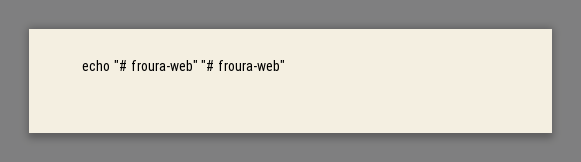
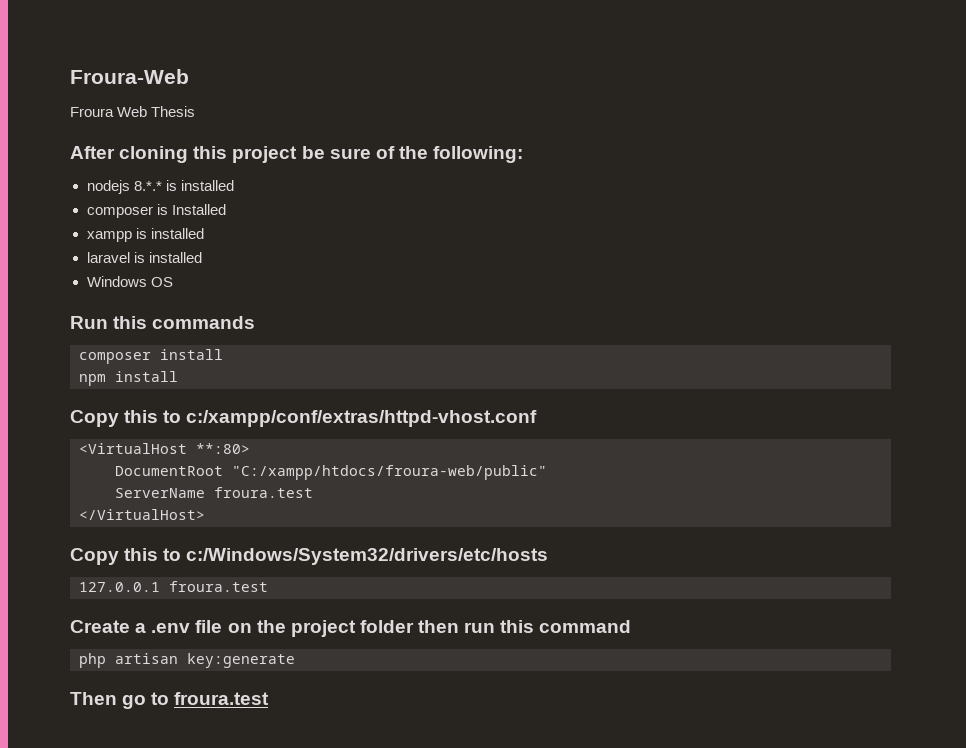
- echo "# froura-web" "# froura-web"
+ Froura-Web
+ Froura Web Thesis
+ After cloning this project be sure of the following:
+ nodejs 8.*.* is installed
+ composer is Installed
+ xampp is installed
+ laravel is installed
+ Windows OS
+ Run this commands
+ composer install
+ npm install
+ Copy this to c:/xampp/conf/extras/httpd-vhost.conf
+ <VirtualHost **:80>
+ DocumentRoot "C:/xampp/htdocs/froura-web/public"
+ ServerName froura.test
+ </VirtualHost>
+ Copy this to c:/Windows/System32/drivers/etc/hosts
+ 127.0.0.1 froura.test
+ Create a .env file on the project folder then run this command
+ php artisan key:generate
+ Then go to froura.test

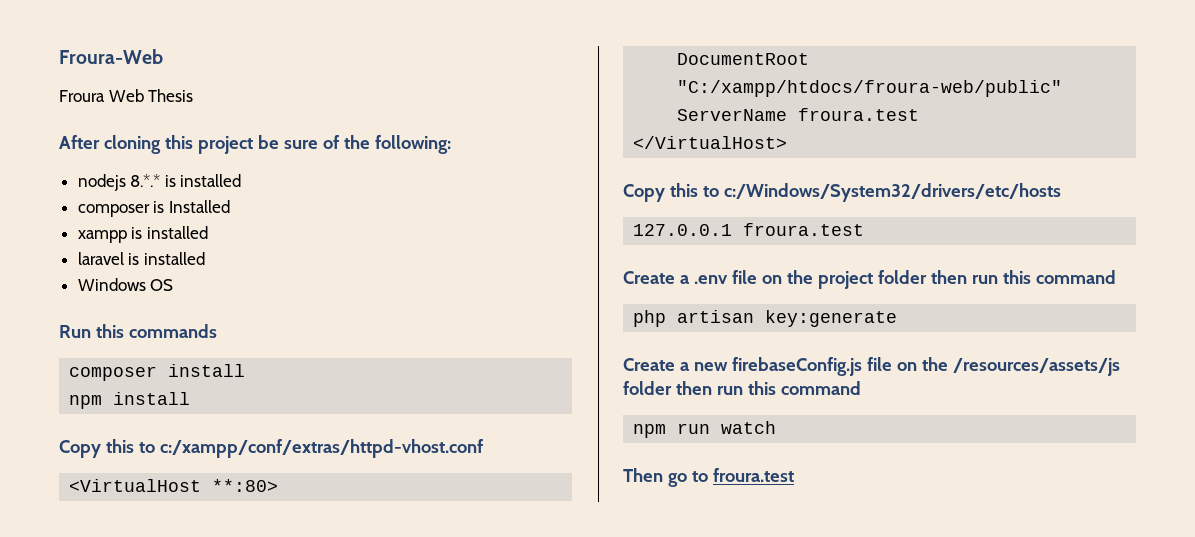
+ Create a new firebaseConfig.js file on the /resources/assets/js folder then run this command
+ npm run watch

